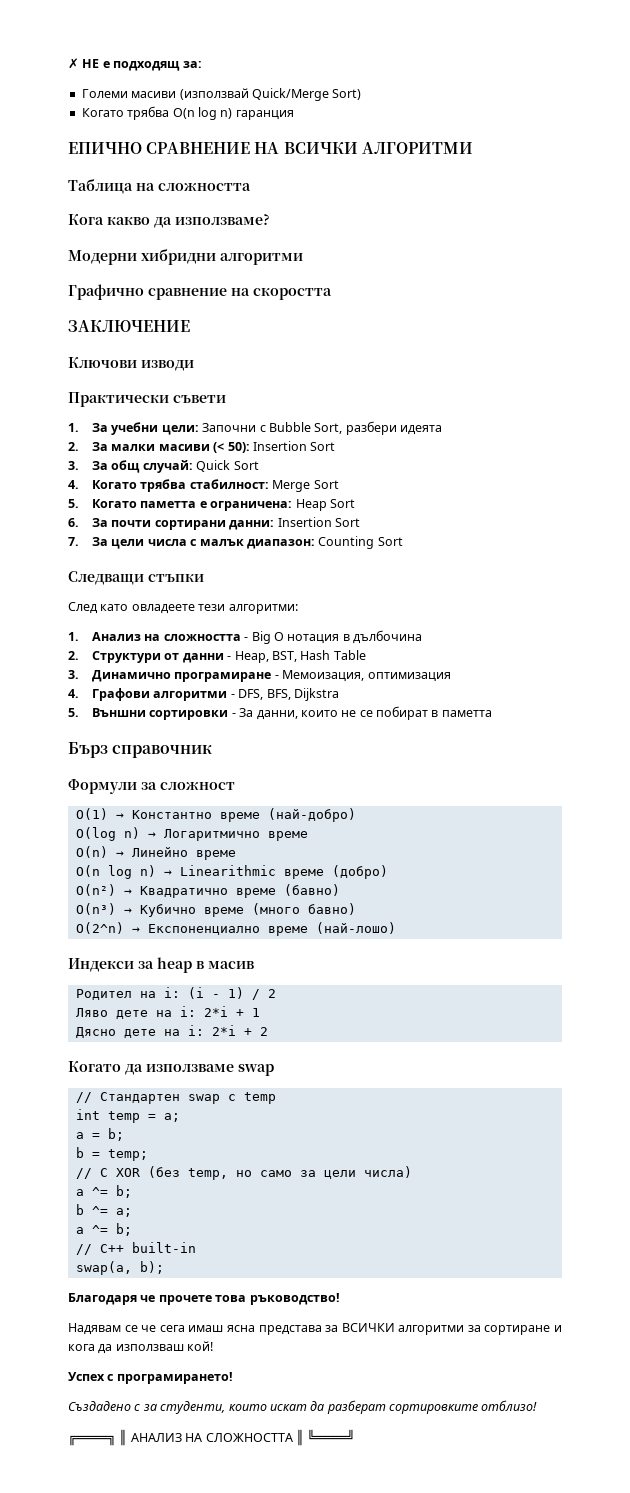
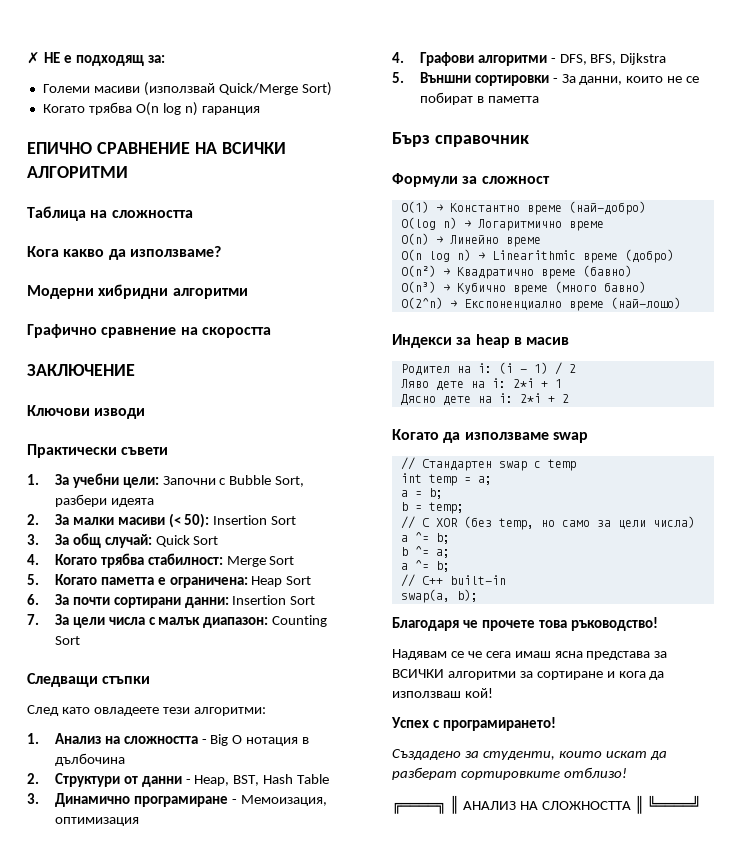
- Създадено с за студенти, които искат да разберат сортировките отблизо!
+ Създадено за студенти, които искат да разберат сортировките отблизо!

